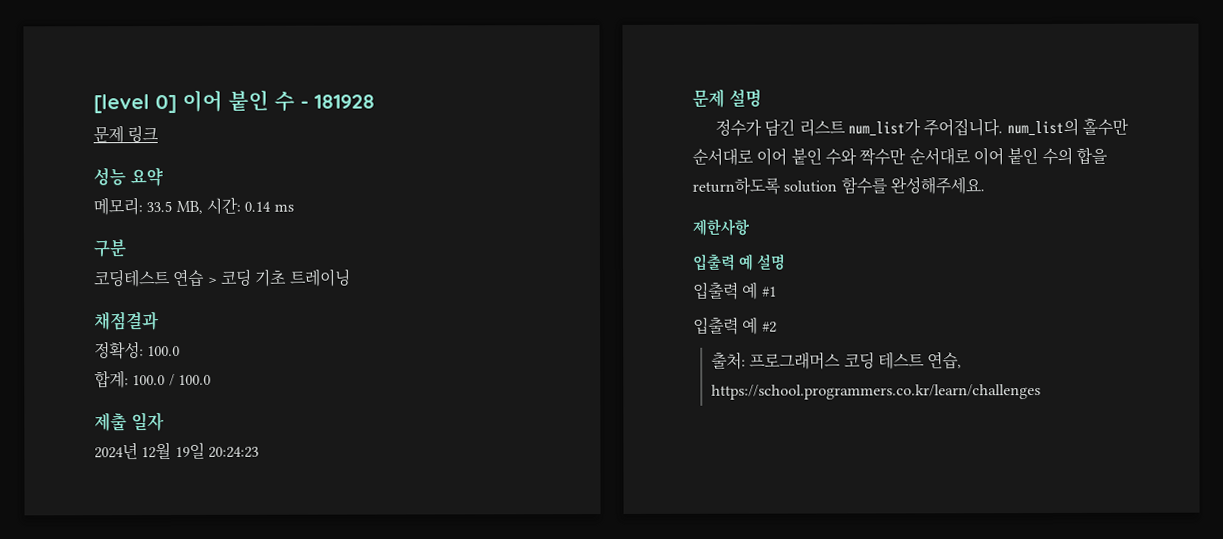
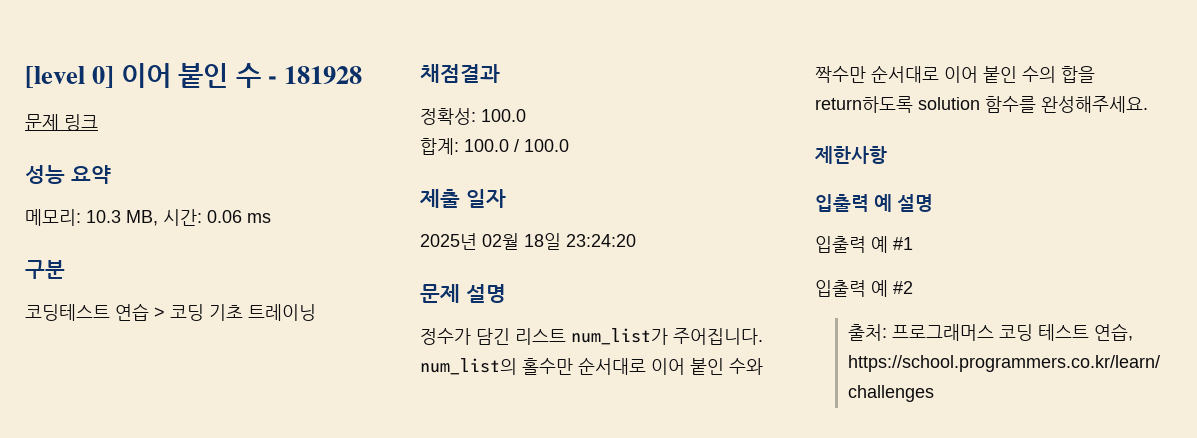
- 메모리: 33.5 MB, 시간: 0.14 ms
+ 메모리: 10.3 MB, 시간: 0.06 ms
- 2024년 12월 19일 20:24:23
+ 2025년 02월 18일 23:24:20

